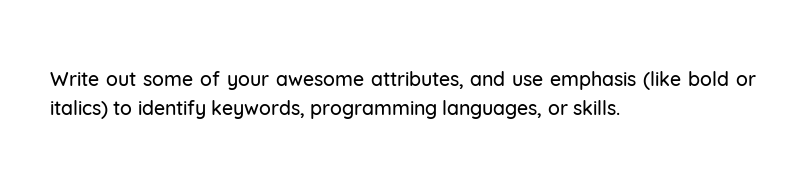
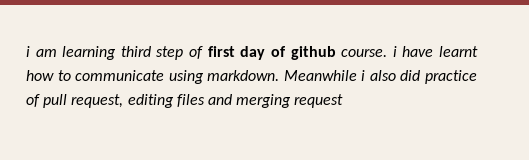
- Write out some of your awesome attributes, and use emphasis (like bold or italics) to identify keywords, programming languages, or skills.
+ i am learning third step of first day of github course. i have learnt how to communicate using markdown. Meanwhile i also did practice of pull request, editing files and merging request

